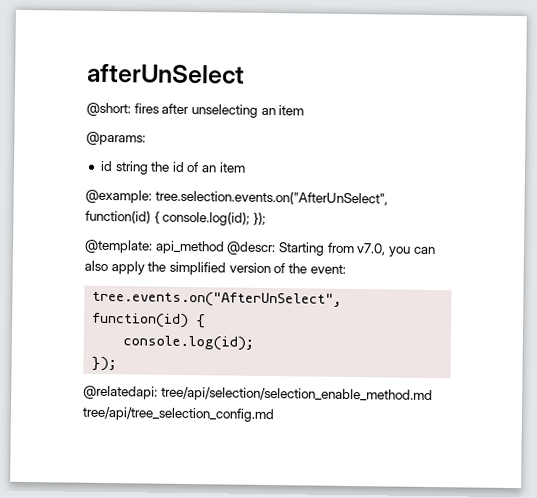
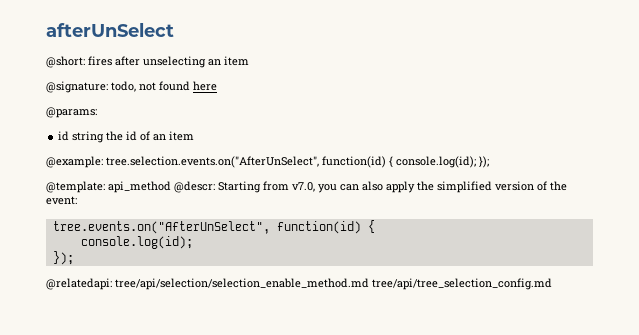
+ @signature: todo, not found here

